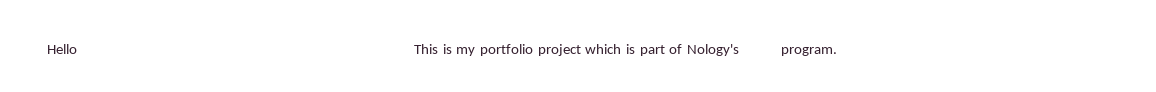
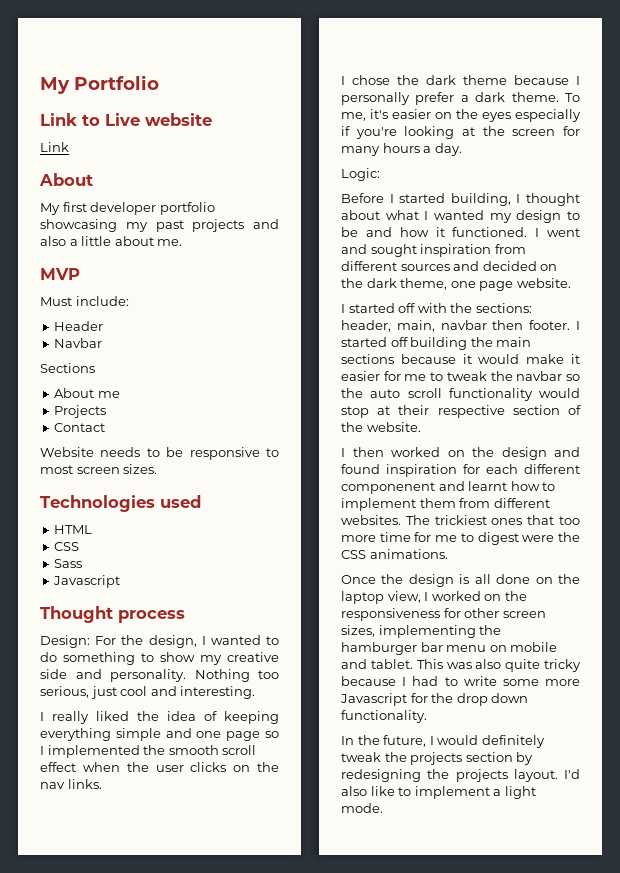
- Hello
- This is my portfolio project which is part of Nology's program.
+ My Portfolio
+ Link to Live website
+ Link
+ About
+ My first developer portfolio showcasing my past projects and also a little about me.
+ MVP
+ Must include:
+ Header
+ Navbar
+ Sections
+ About me
+ Projects
+ Contact
+ Website needs to be responsive to most screen sizes.
+ Technologies used
+ HTML
+ CSS
+ Sass
+ Javascript
+ Thought process
+ Design: For the design, I wanted to do something to show my creative side and personality. Nothing too serious, just cool and interesting.
+ I really liked the idea of keeping everything simple and one page so I implemented the smooth scroll effect when the user clicks on the nav links.
+ I chose the dark theme because I personally prefer a dark theme. To me, it's easier on the eyes especially if you're looking at the screen for many hours a day.
+ Logic:
+ Before I started building, I thought about what I wanted my design to be and how it functioned. I went and sought inspiration from different sources and decided on the dark theme, one page website.
+ I started off with the sections: header, main, navbar then footer. I started off building the main sections because it would make it easier for me to tweak the navbar so the auto scroll functionality would stop at their respective section of the website.
+ I then worked on the design and found inspiration for each different componenent and learnt how to implement them from different websites. The trickiest ones that too more time for me to digest were the CSS animations.
+ Once the design is all done on the laptop view, I worked on the responsiveness for other screen sizes, implementing the hamburger bar menu on mobile and tablet. This was also quite tricky because I had to write some more Javascript for the drop down functionality.
+ In the future, I would definitely tweak the projects section by redesigning the projects layout. I'd also like to implement a light mode.

